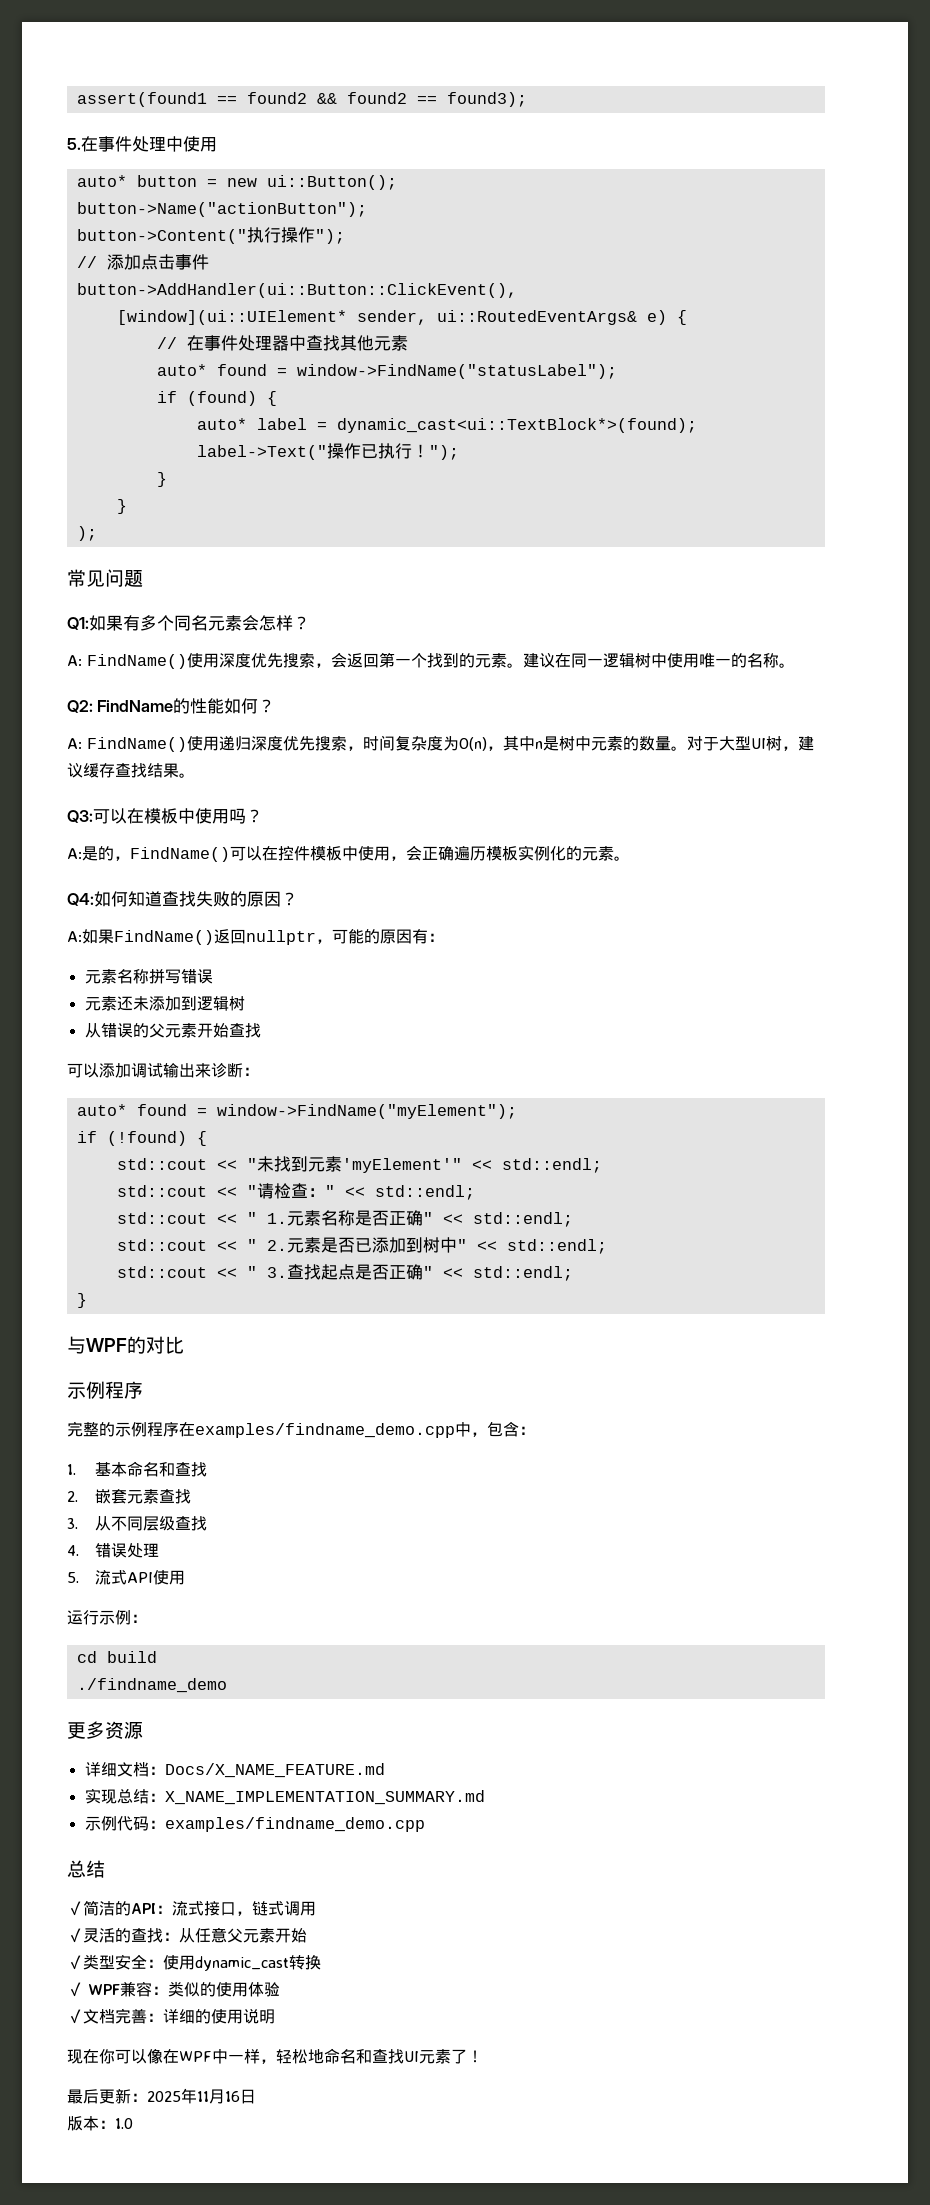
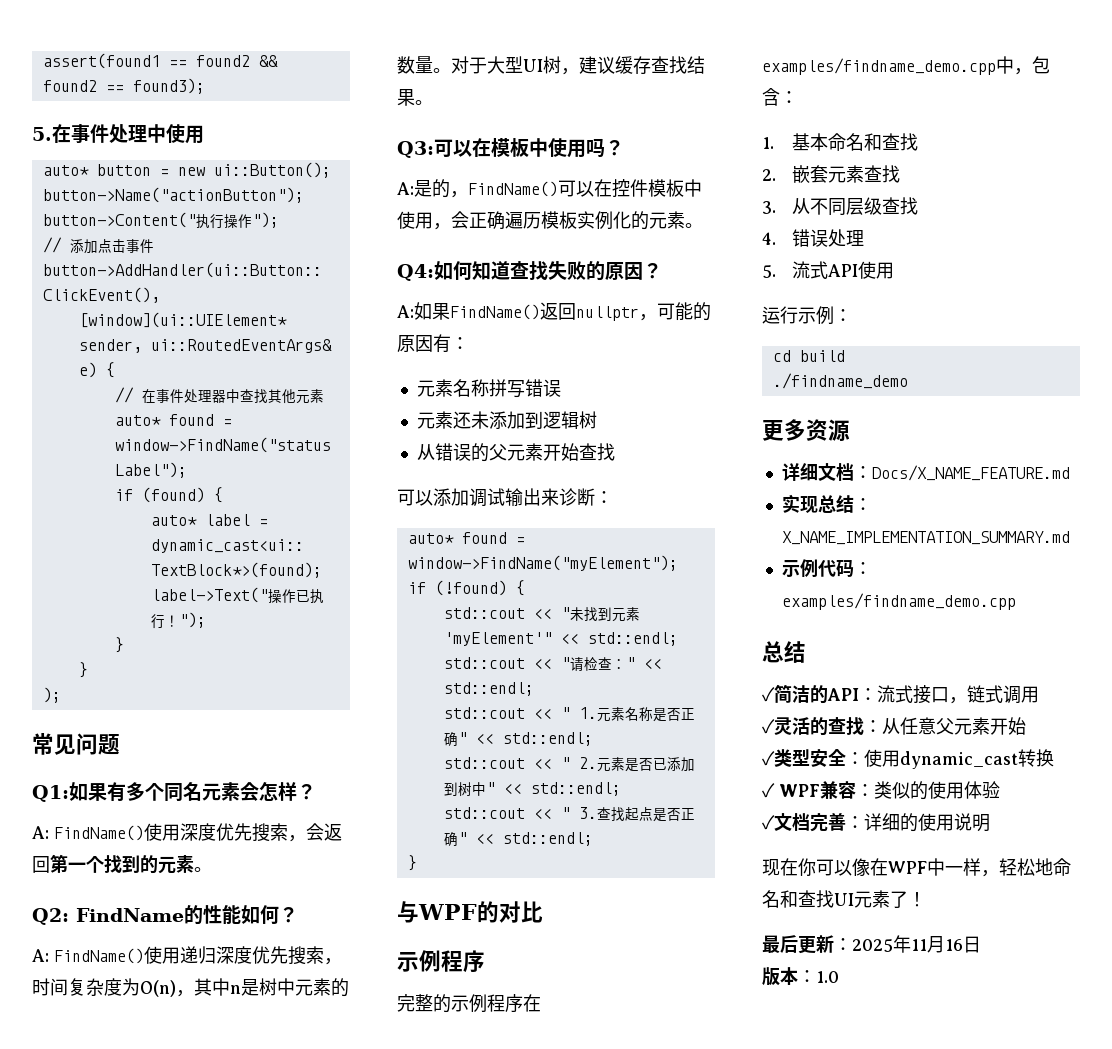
- 建议在同一逻辑树中使用唯一的名称。

